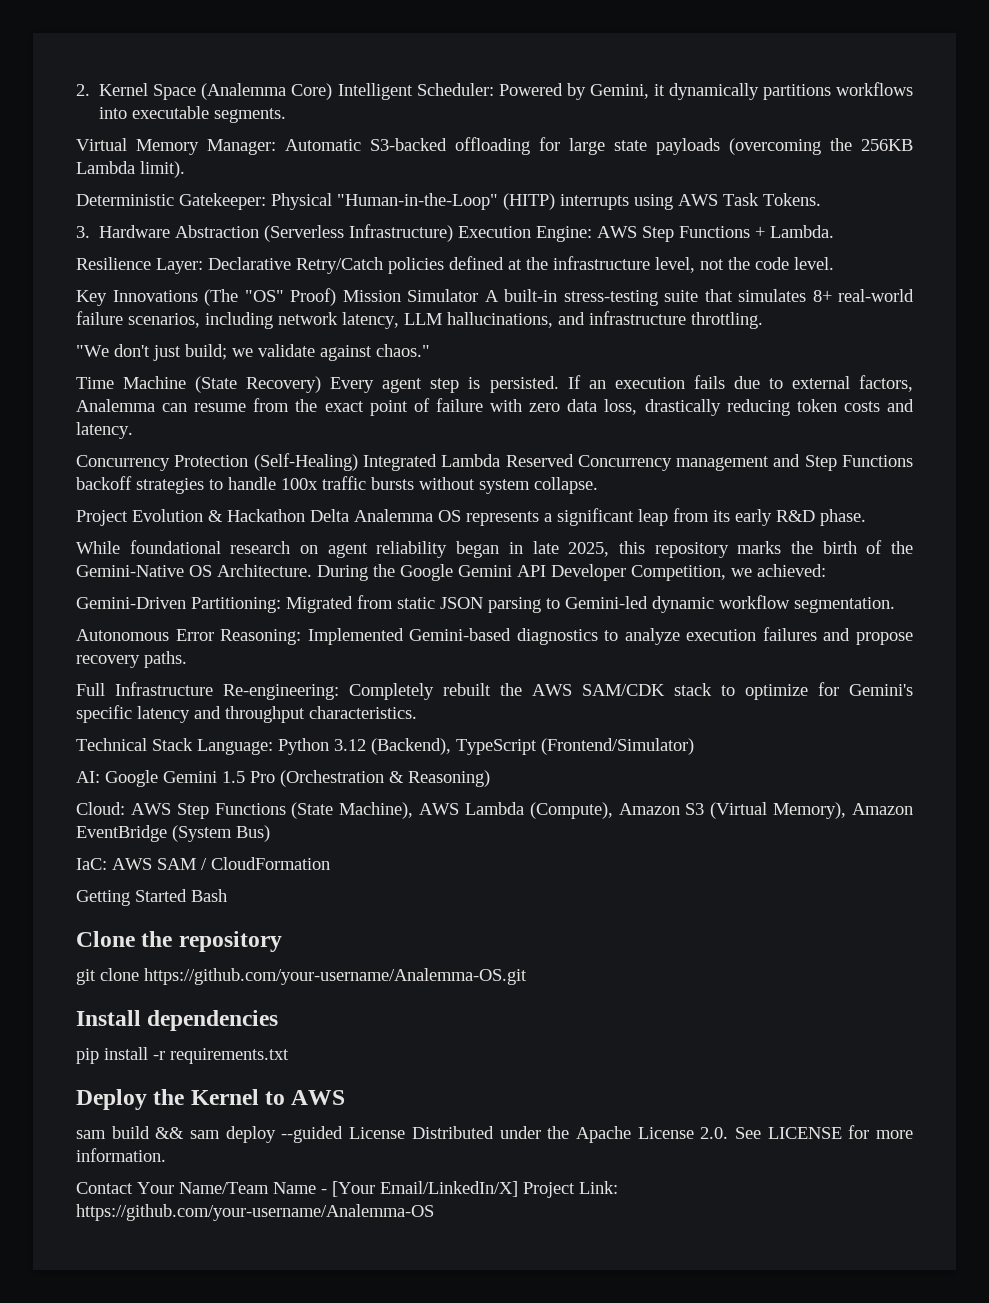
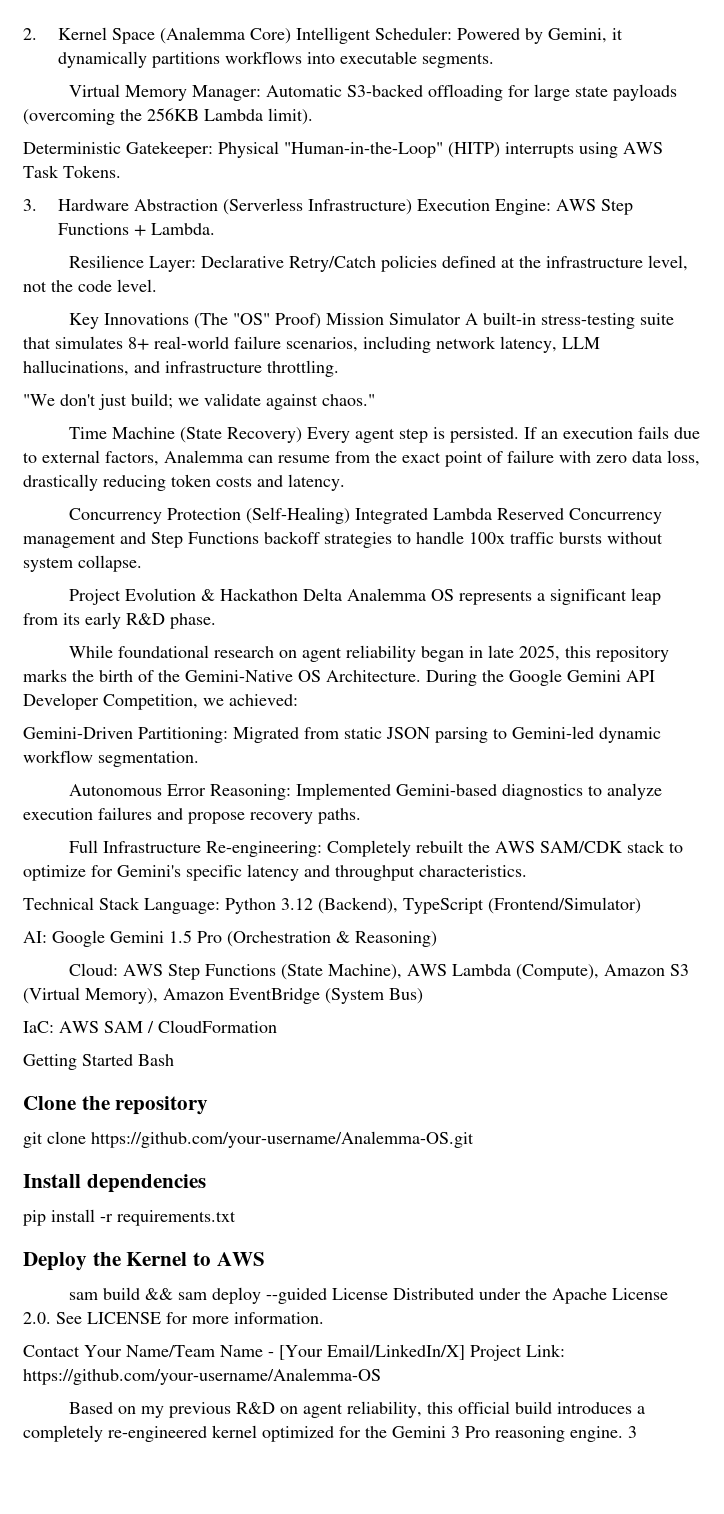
+ Based on my previous R&D on agent reliability, this official build introduces a completely re-engineered kernel optimized for the Gemini 3 Pro reasoning engine. 3

